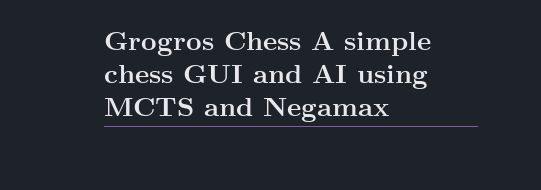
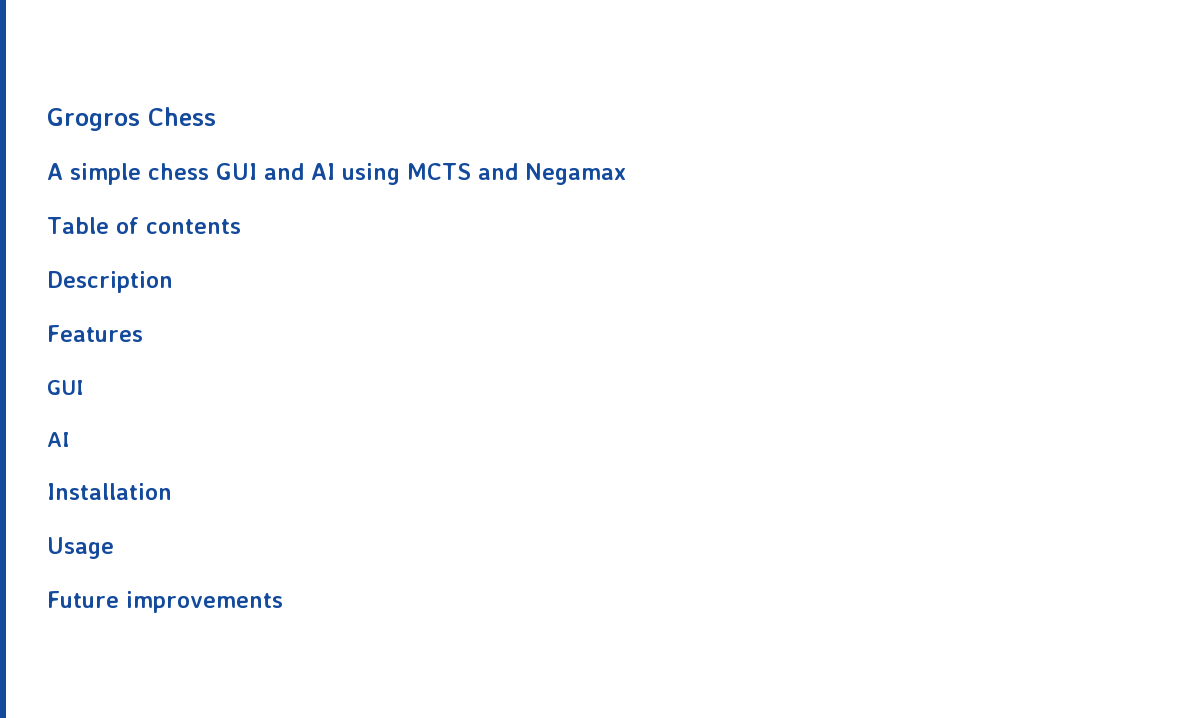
- Grogros Chess A simple chess GUI and AI using MCTS and Negamax
+ Grogros Chess
+ A simple chess GUI and AI using MCTS and Negamax
+ Table of contents
+ Description
+ Features
+ GUI
+ AI
+ Installation
+ Usage
+ Future improvements

